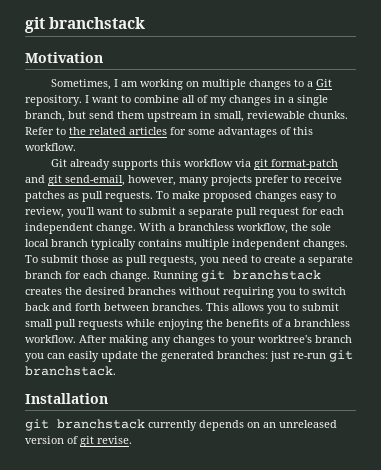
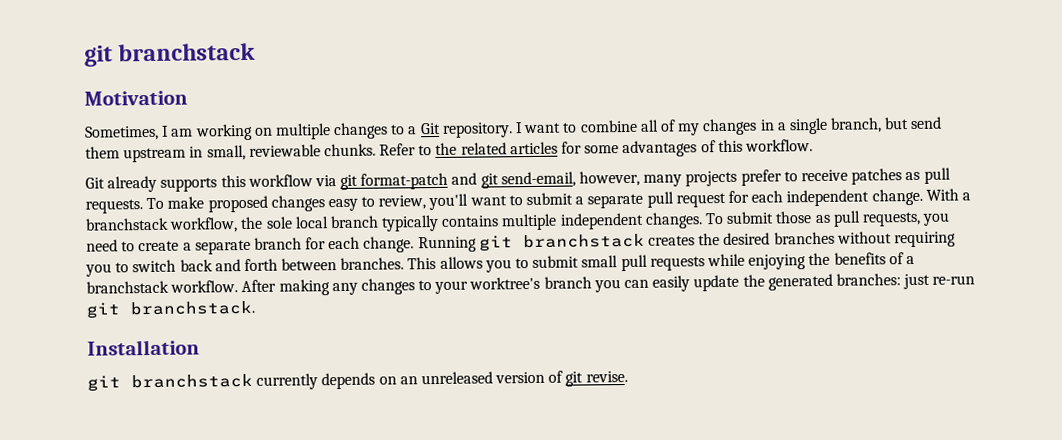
- With a branchless workflow, the sole local branch typically contains multiple independent changes.
+ With a branchstack workflow, the sole local branch typically contains multiple independent changes.
- This allows you to submit small pull requests while enjoying the benefits of a branchless workflow.
+ This allows you to submit small pull requests while enjoying the benefits of a branchstack workflow.

